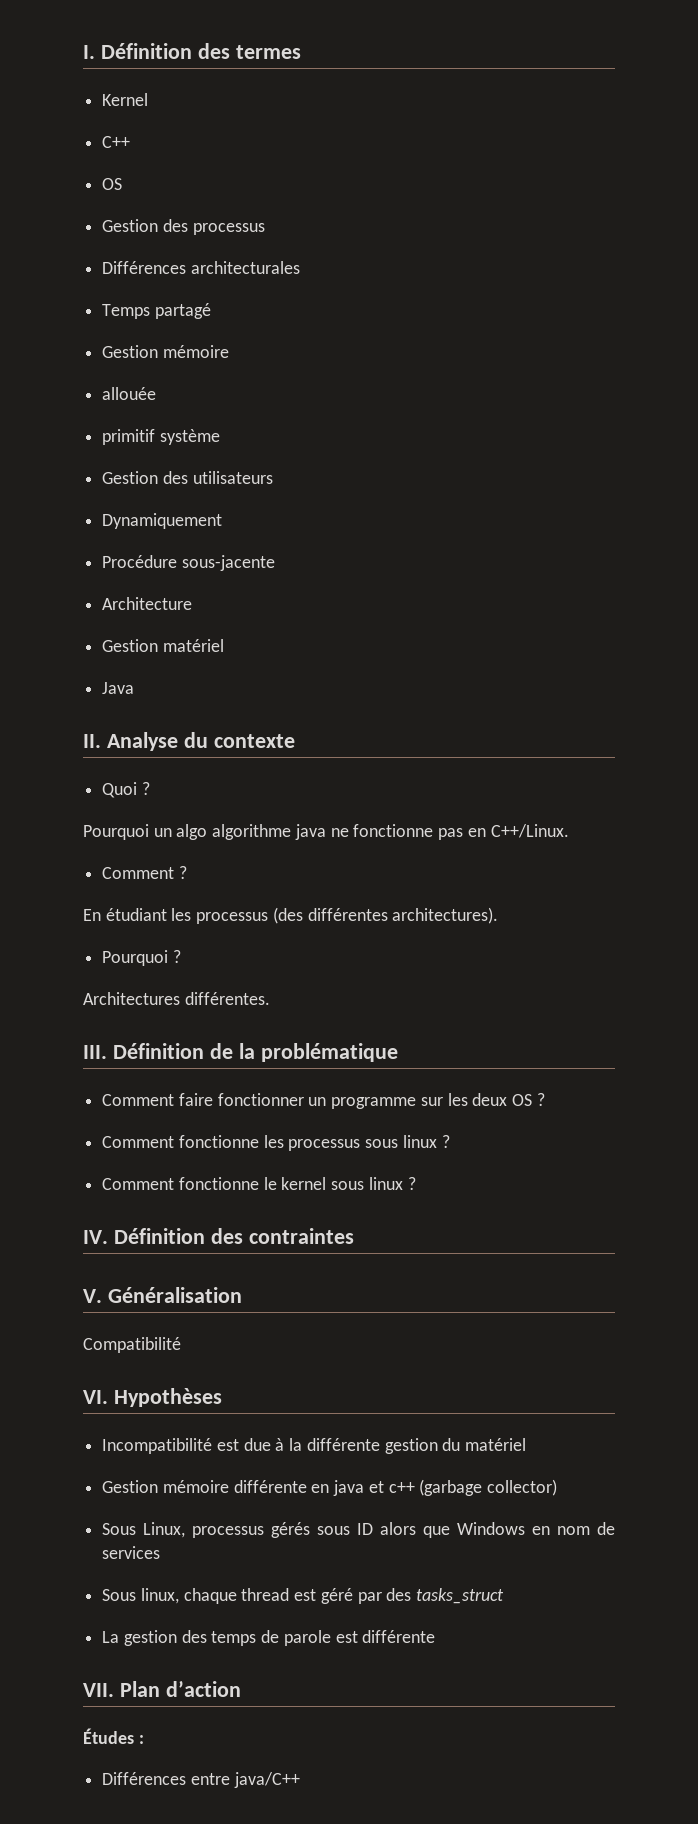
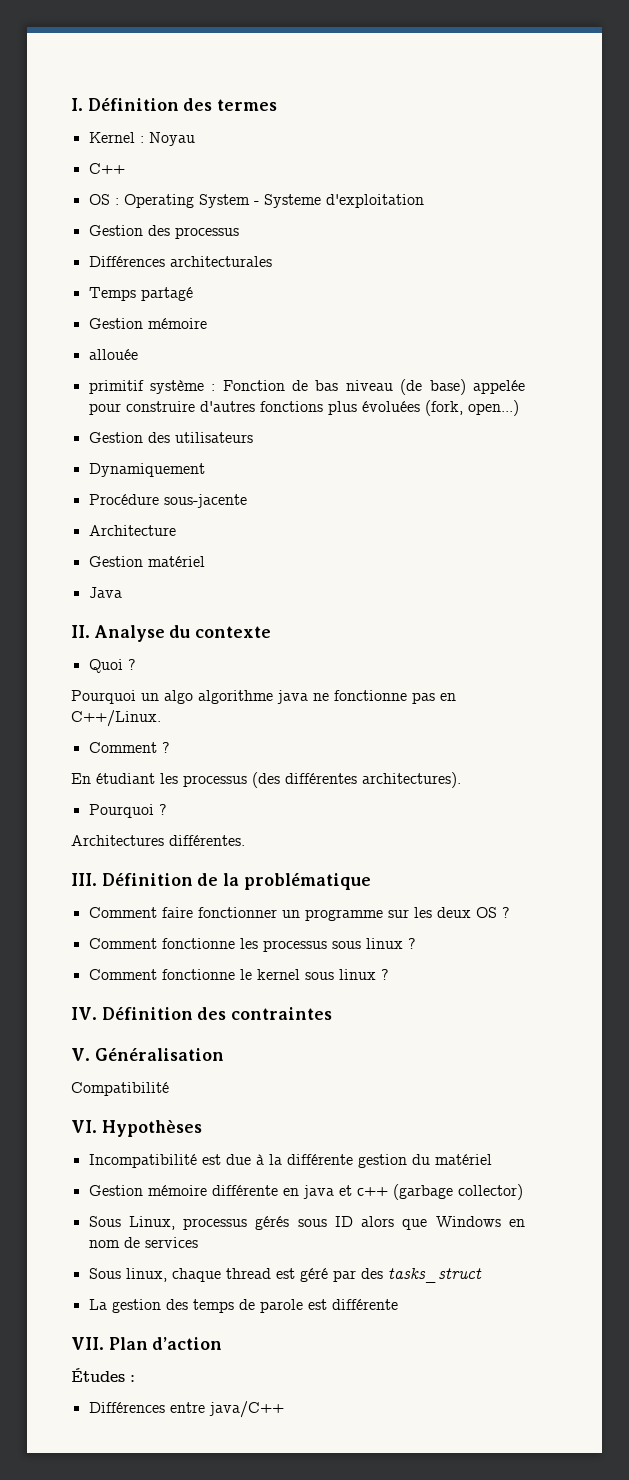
- Kernel
+ Kernel : Noyau
  C++
- OS
+ OS : Operating System - Systeme d'exploitation
- primitif système
+ primitif système : Fonction de bas niveau (de base) appelée pour construire d'autres fonctions plus évoluées (fork, open...)

